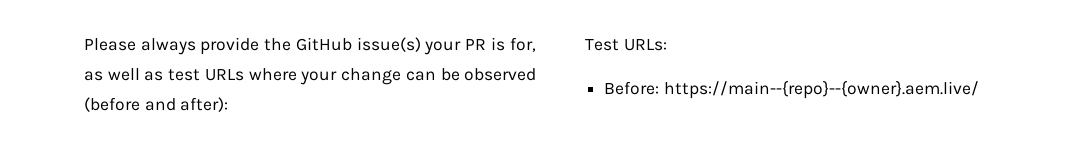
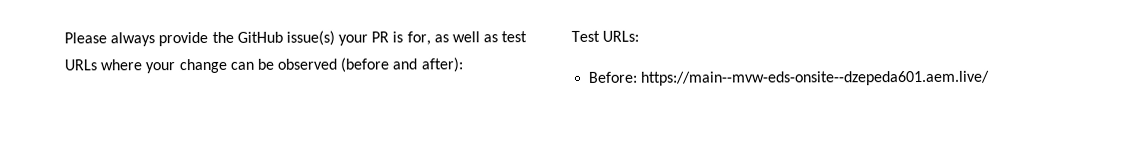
- Before: https://main--{repo}--{owner}.aem.live/
+ Before: https://main--mvw-eds-onsite--dzepeda601.aem.live/

